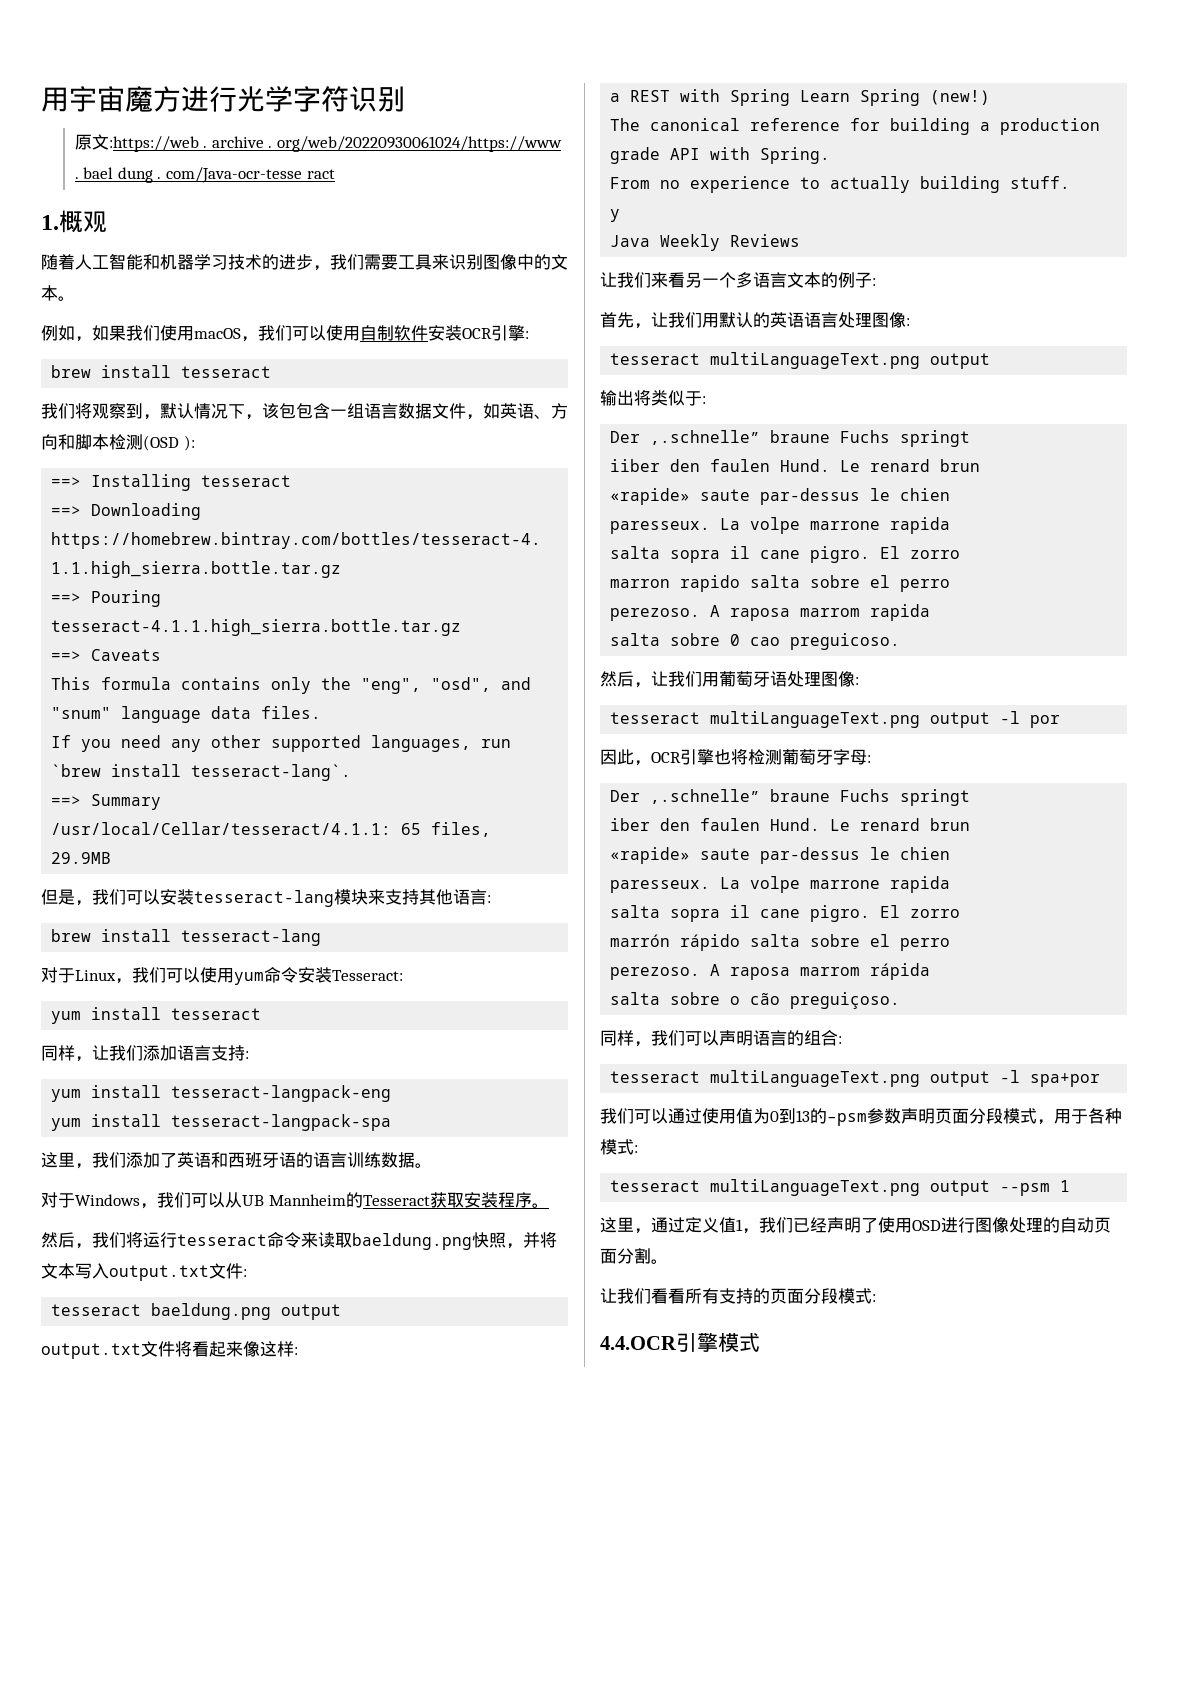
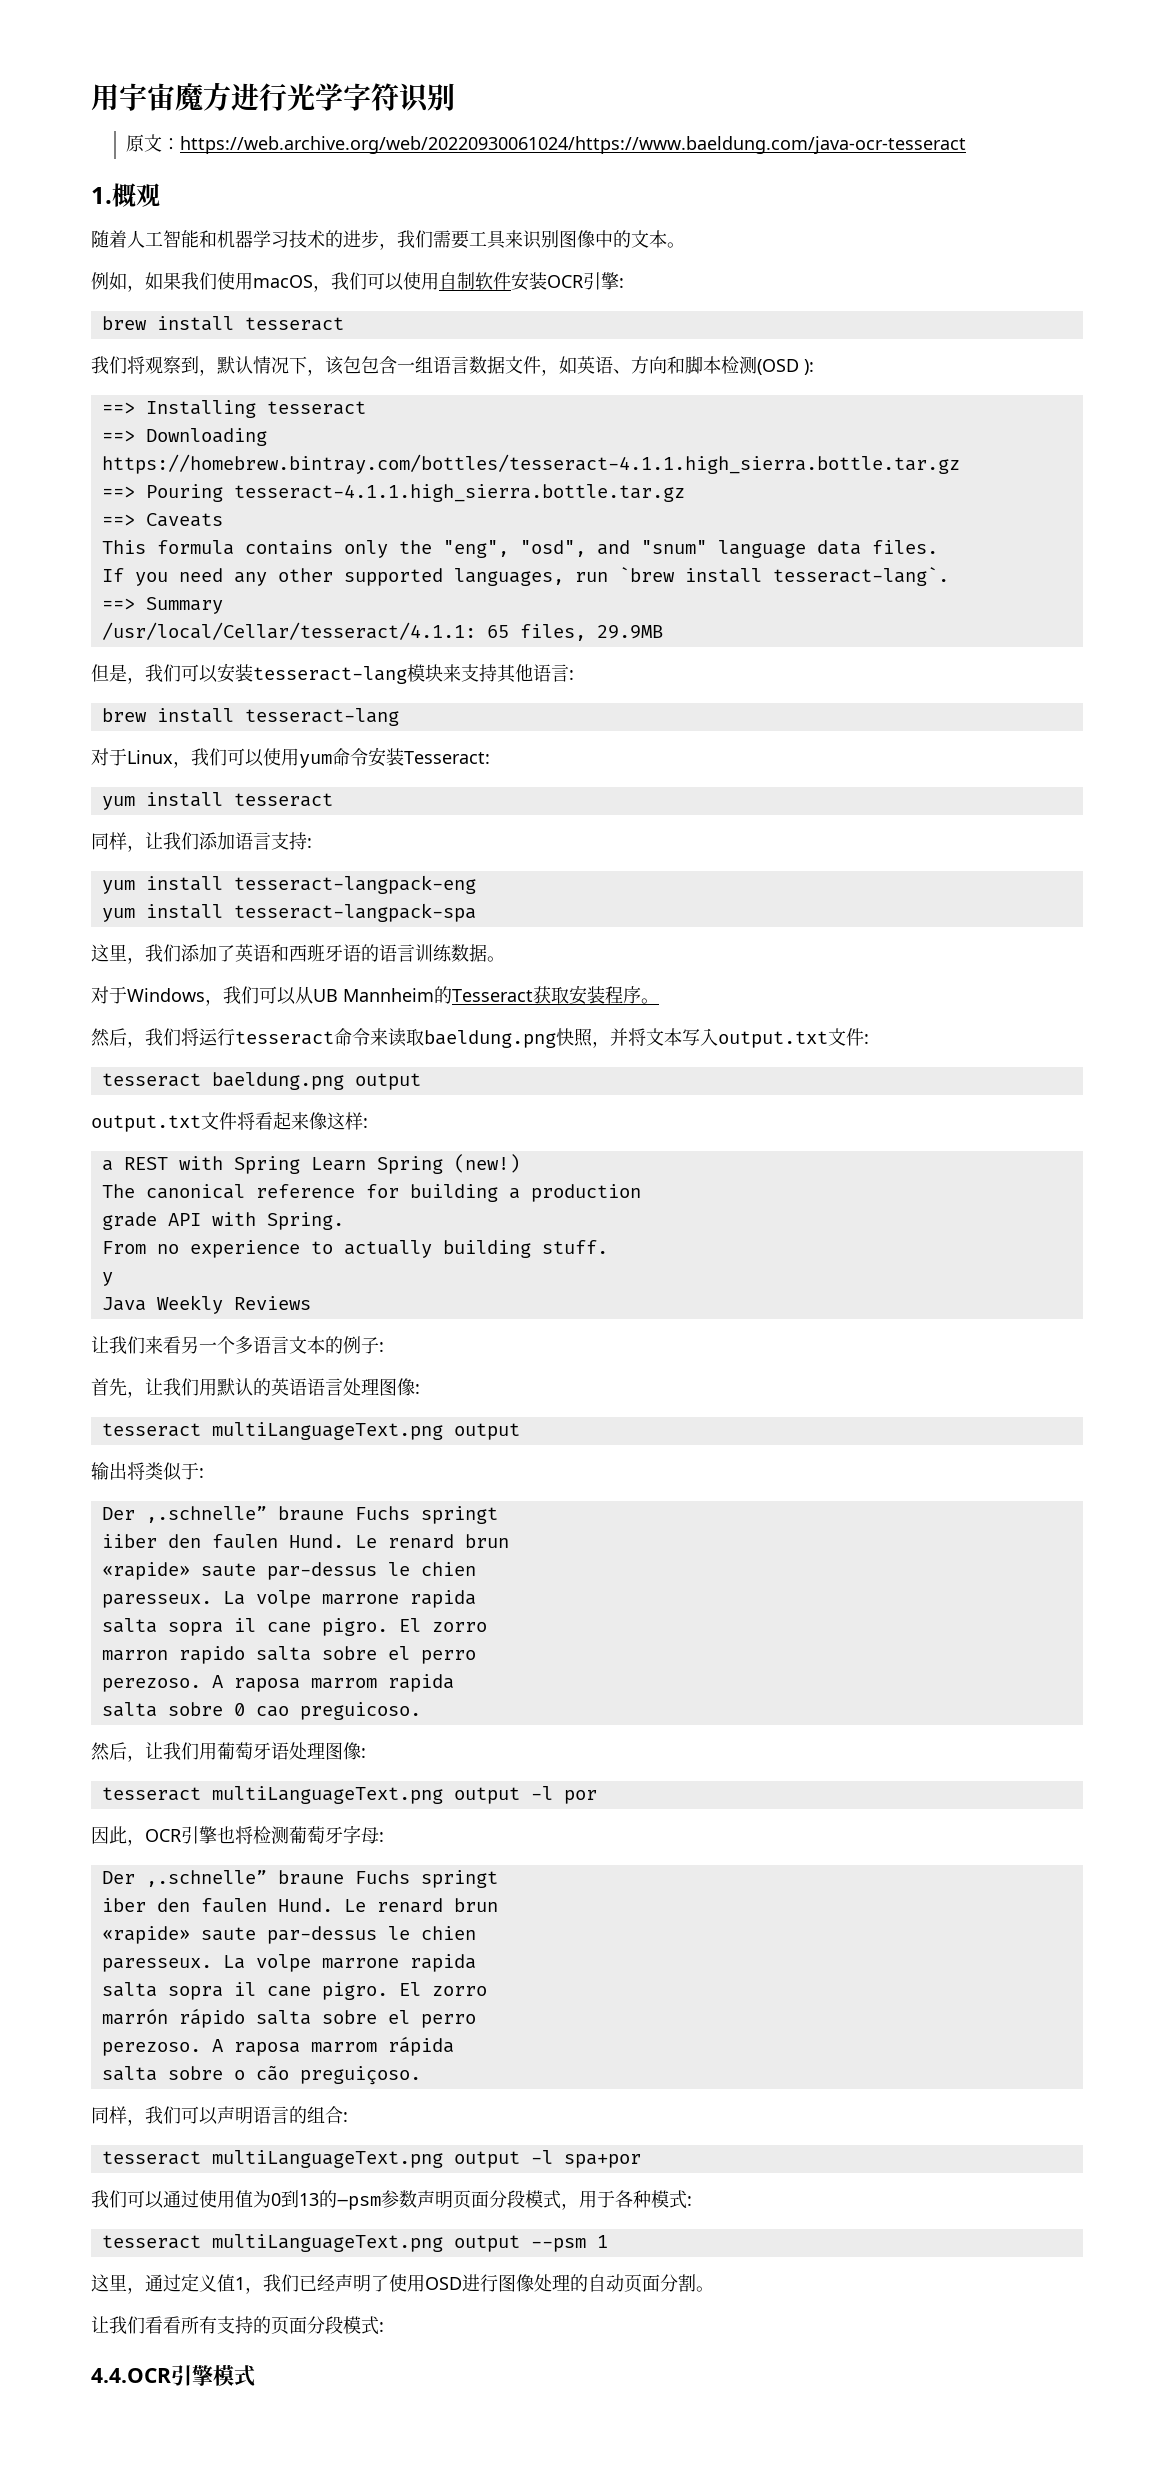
- 原文:https://web . archive . org/web/20220930061024/https://www . bael dung . com/Java-ocr-tesse ract
+ 原文：https://web.archive.org/web/20220930061024/https://www.baeldung.com/java-ocr-tesseract

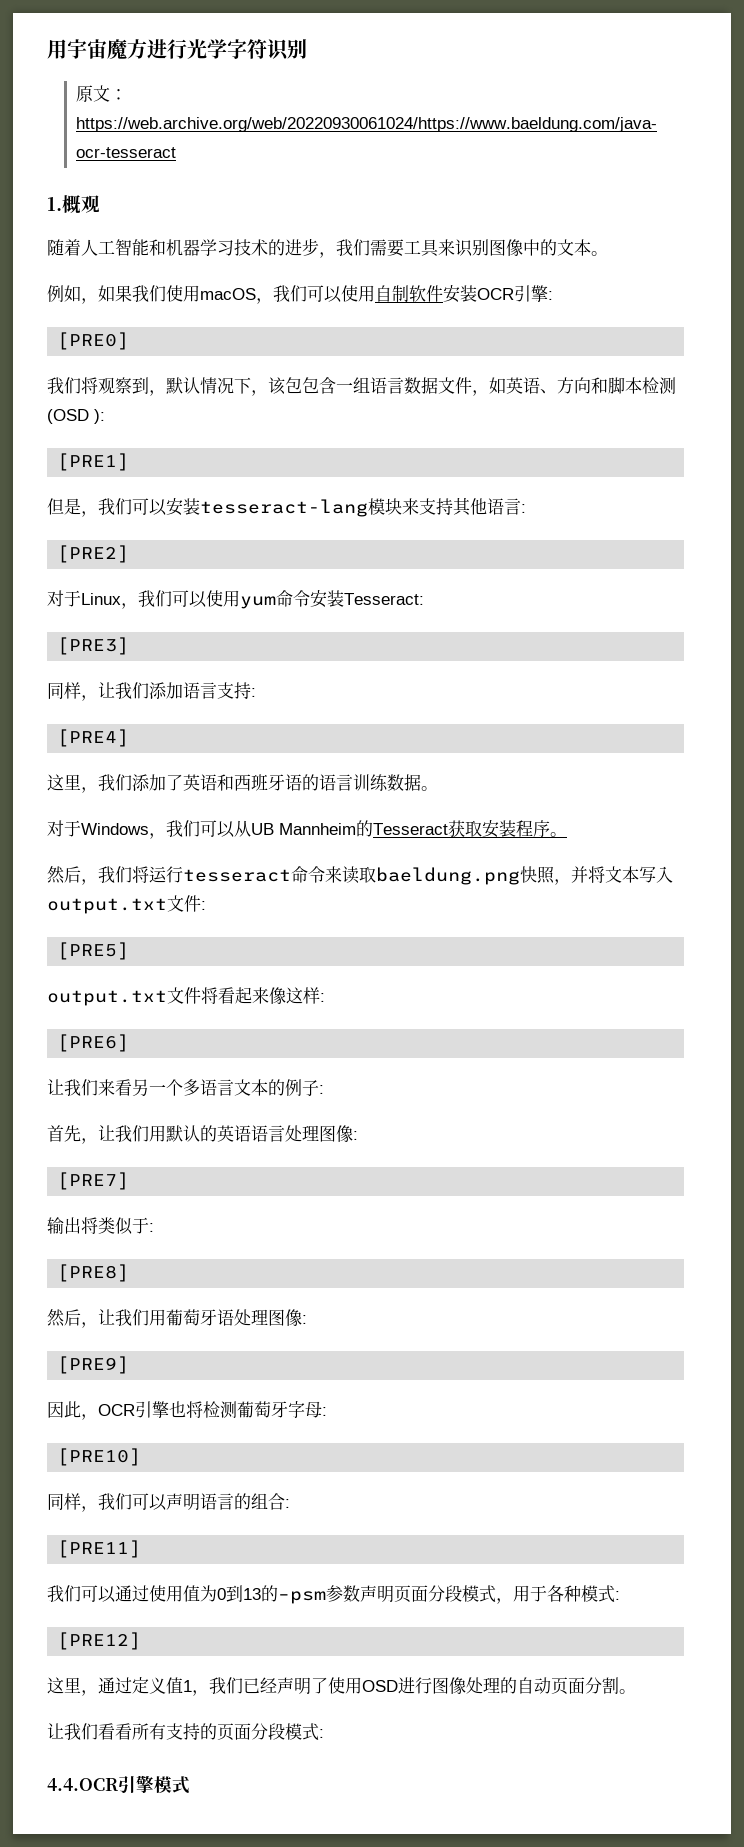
- brew install tesseract
+ [PRE0]
- ==> Installing tesseract
- ==> Downloading https://homebrew.bintray.com/bottles/tesseract-4.1.1.high_sierra.bottle.tar.gz
- ==> Pouring tesseract-4.1.1.high_sierra.bottle.tar.gz
- ==> Caveats
- This formula contains only the "eng", "osd", and "snum" language data files.
- If you need any other supported languages, run `brew install tesseract-lang`.
- ==> Summary
- /usr/local/Cellar/tesseract/4.1.1: 65 files, 29.9MB
+ [PRE1]
- brew install tesseract-lang
+ [PRE2]
- yum install tesseract
+ [PRE3]
- yum install tesseract-langpack-eng
- yum install tesseract-langpack-spa
+ [PRE4]
- tesseract baeldung.png output
+ [PRE5]
- a REST with Spring Learn Spring (new!)
- The canonical reference for building a production
- grade API with Spring.
- From no experience to actually building stuff.
- y
- Java Weekly Reviews
+ [PRE6]
  首先，让我们用默认的英语语言处理图像:
- tesseract multiLanguageText.png output
+ [PRE7]
  输出将类似于:
- Der ,.schnelle” braune Fuchs springt
- iiber den faulen Hund. Le renard brun
- «rapide» saute par-dessus le chien
- paresseux. La volpe marrone rapida
- salta sopra il cane pigro. El zorro
- marron rapido salta sobre el perro
- perezoso. A raposa marrom rapida
- salta sobre 0 cao preguicoso.
+ [PRE8]
- tesseract multiLanguageText.png output -l por
+ [PRE9]
  因此，OCR引擎也将检测葡萄牙字母:
- Der ,.schnelle” braune Fuchs springt
- iber den faulen Hund. Le renard brun
- «rapide» saute par-dessus le chien
- paresseux. La volpe marrone rapida
- salta sopra il cane pigro. El zorro
- marrón rápido salta sobre el perro
- perezoso. A raposa marrom rápida
- salta sobre o cão preguiçoso.
+ [PRE10]
- tesseract multiLanguageText.png output -l spa+por
+ [PRE11]
- tesseract multiLanguageText.png output --psm 1
+ [PRE12]

